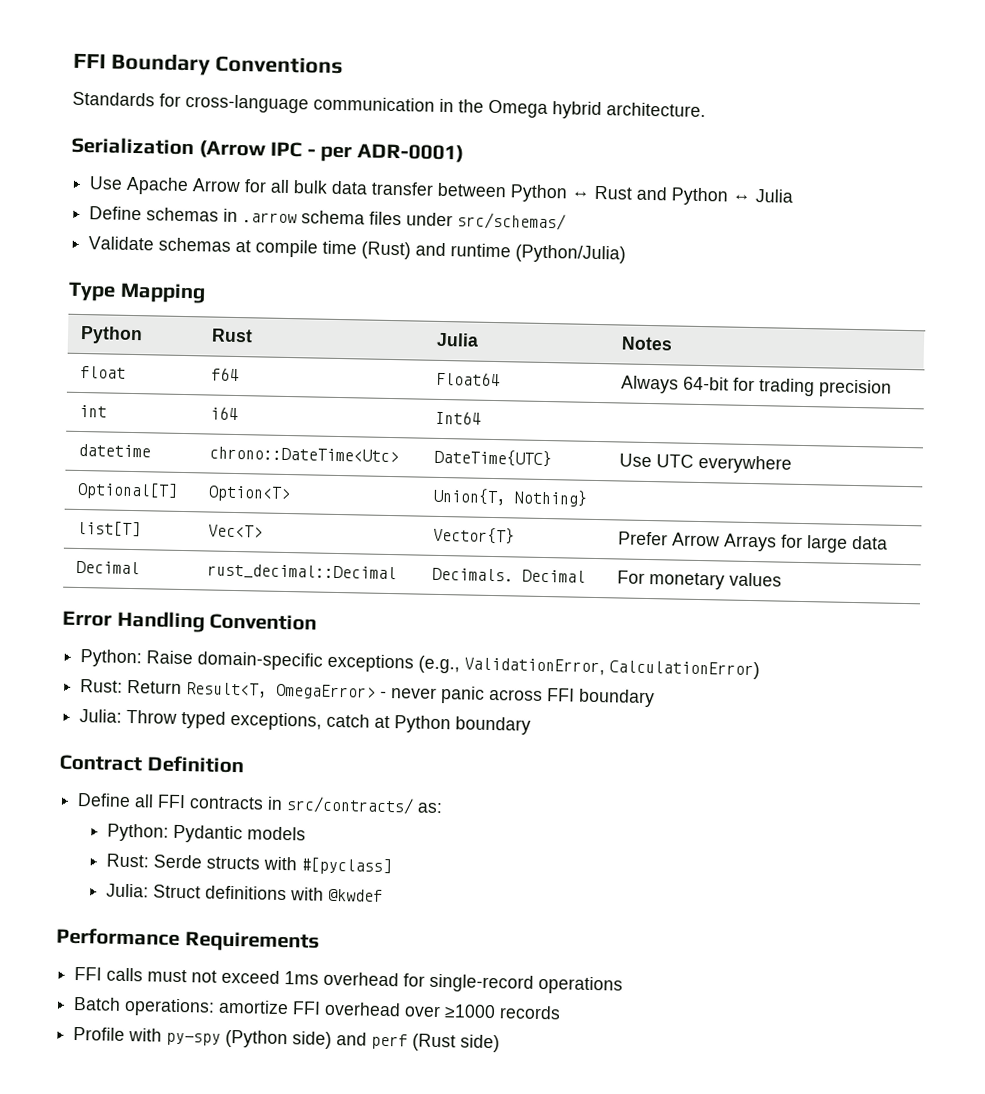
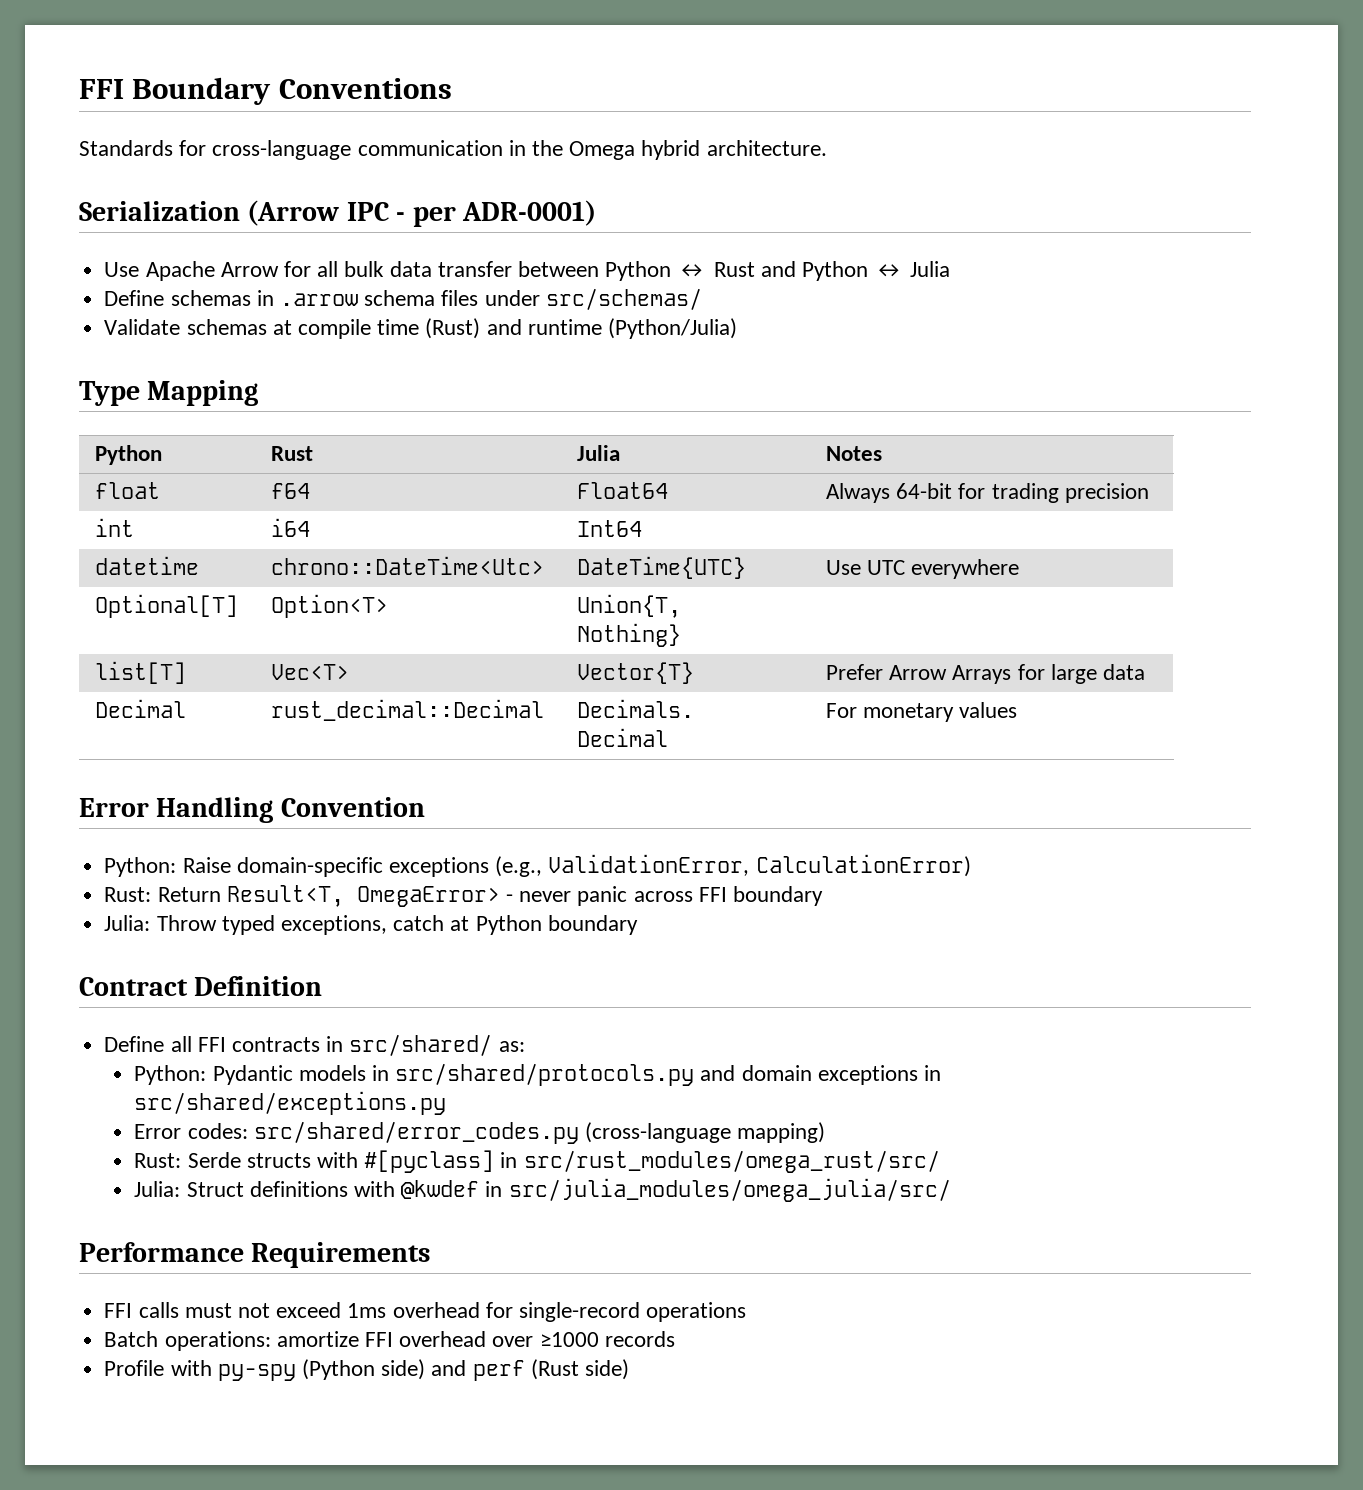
- Define all FFI contracts in src/contracts/ as:
+ Define all FFI contracts in src/shared/ as:
- Python: Pydantic models
+ Python: Pydantic models in src/shared/protocols.py and domain exceptions in src/shared/exceptions.py
+ Error codes: src/shared/error_codes.py (cross-language mapping)
- Rust: Serde structs with #[pyclass]
+ Rust: Serde structs with #[pyclass] in src/rust_modules/omega_rust/src/
- Julia: Struct definitions with @kwdef
+ Julia: Struct definitions with @kwdef in src/julia_modules/omega_julia/src/

